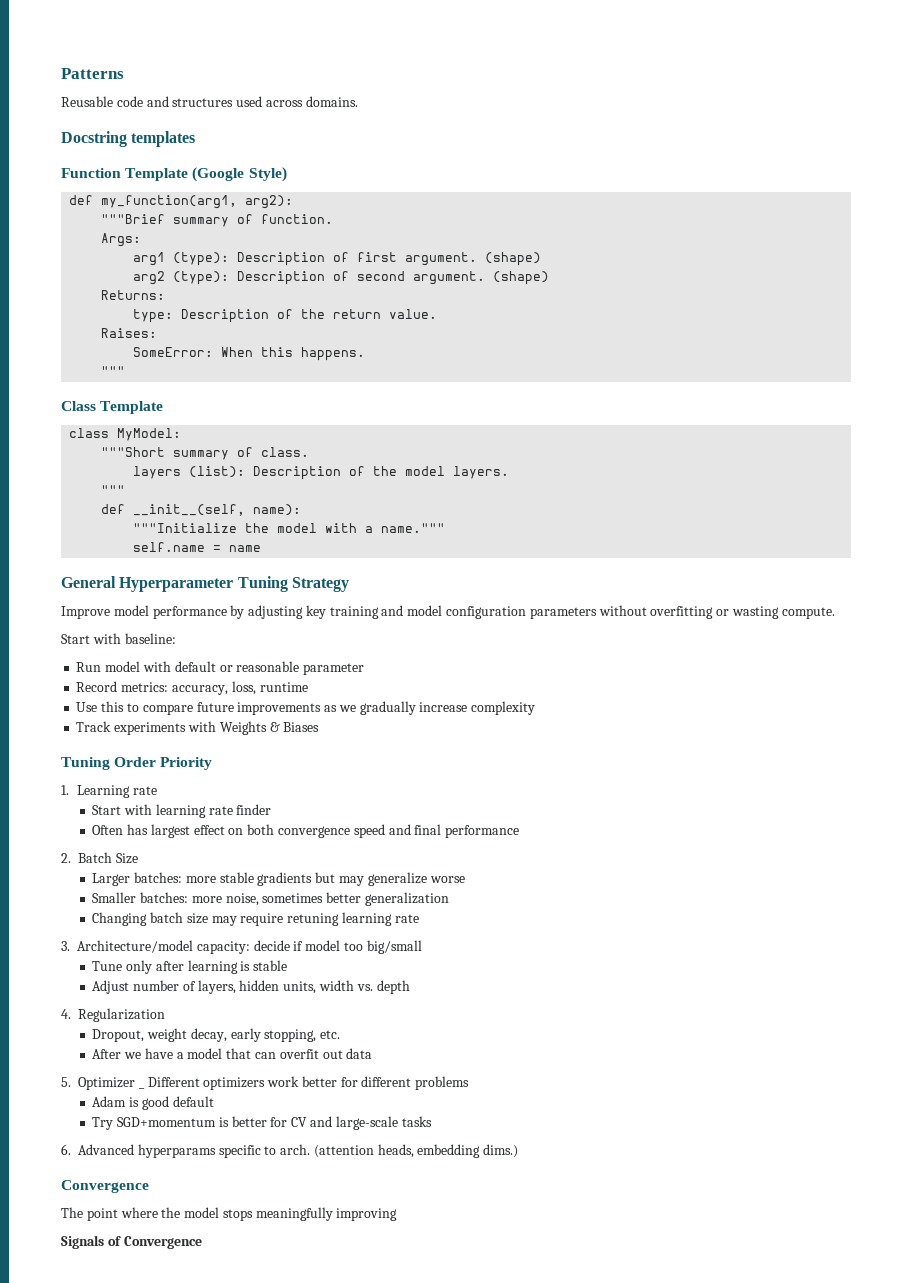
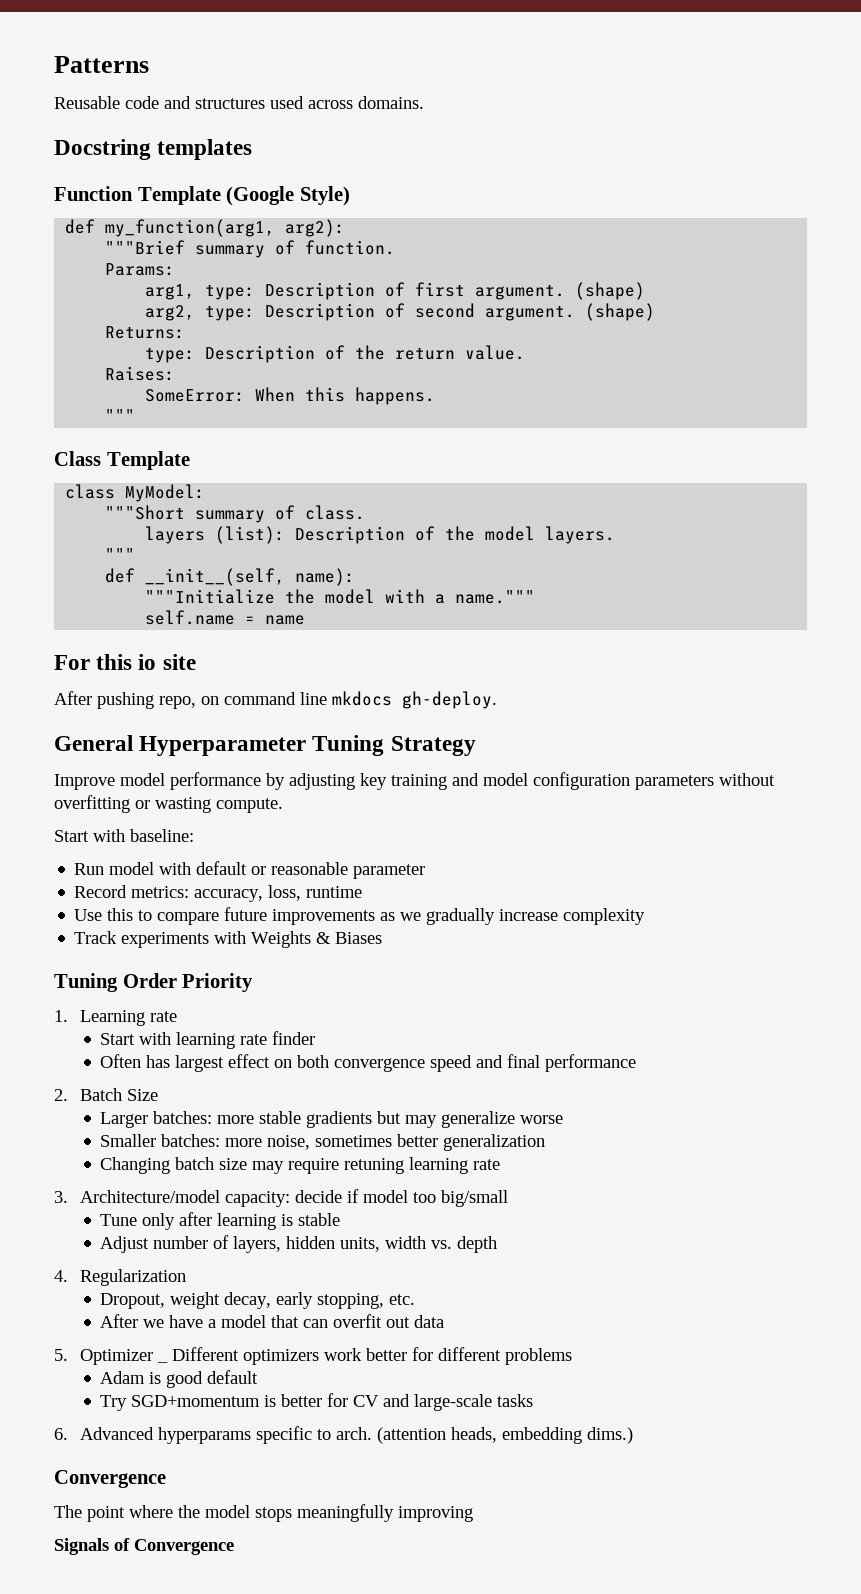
- Args:
- arg1 (type): Description of first argument.
+ Params:
+ arg1, type: Description of first argument.
- arg2 (type): Description of second argument.
+ arg2, type: Description of second argument.
+ For this io site
+ After pushing repo, on command line mkdocs gh-deploy.

